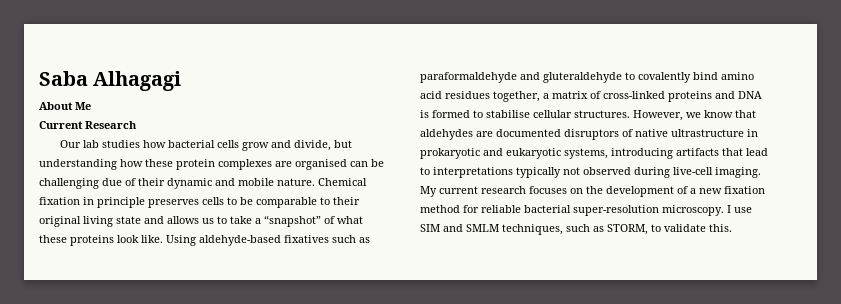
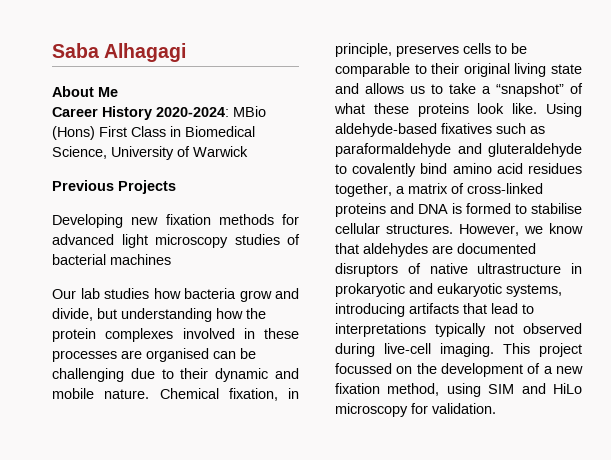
- Current Research
+ Career History 2020-2024: MBio (Hons) First Class in Biomedical Science, University of Warwick
+ Previous Projects
+ Developing new fixation methods for advanced light microscopy studies of bacterial machines
- Our lab studies how bacterial cells grow and divide, but understanding how these protein complexes are organised can be challenging due of their dynamic and mobile nature.
+ Our lab studies how bacteria grow and divide, but understanding how the protein complexes involved in these processes are organised can be challenging due to their dynamic and mobile nature.
- Chemical fixation in principle preserves cells to be comparable to their original living state and allows us to take a “snapshot” of what these proteins look like.
+ Chemical fixation, in principle, preserves cells to be comparable to their original living state and allows us to take a “snapshot” of what these proteins look like.
- My current research focuses on the development of a new fixation method for reliable bacterial super-resolution microscopy. I use SIM and SMLM techniques, such as STORM, to validate this.
+ This project focussed on the development of a new fixation method, using SIM and HiLo microscopy for validation.

